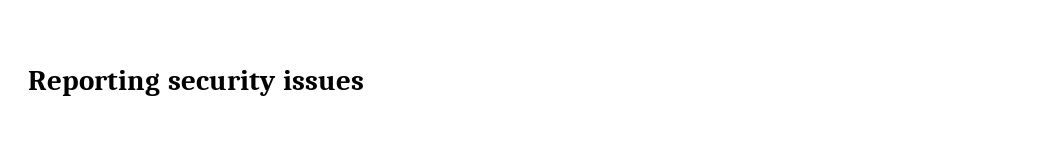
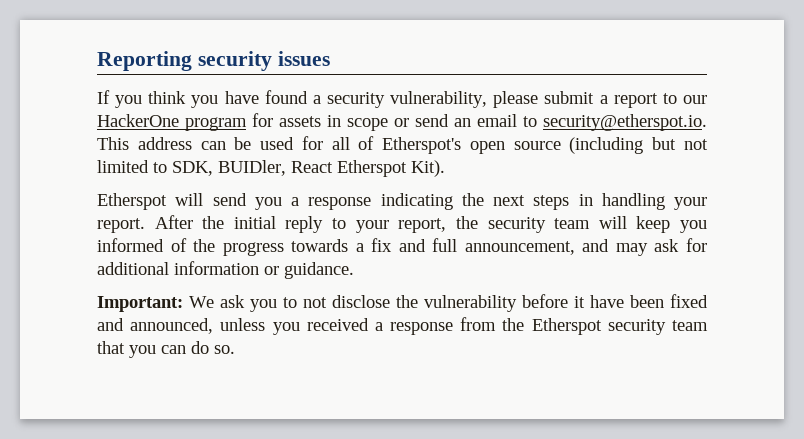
+ If you think you have found a security vulnerability, please submit a report to our HackerOne program for assets in scope or send an email to security@etherspot.io. This address can be used for all of Etherspot's open source (including but not limited to SDK, BUIDler, React Etherspot Kit).
+ Etherspot will send you a response indicating the next steps in handling your report. After the initial reply to your report, the security team will keep you informed of the progress towards a fix and full announcement, and may ask for additional information or guidance.
+ Important: We ask you to not disclose the vulnerability before it have been fixed and announced, unless you received a response from the Etherspot security team that you can do so.

